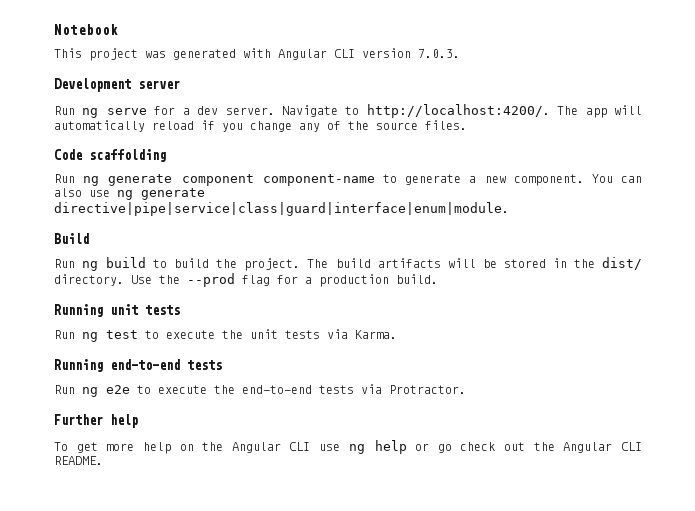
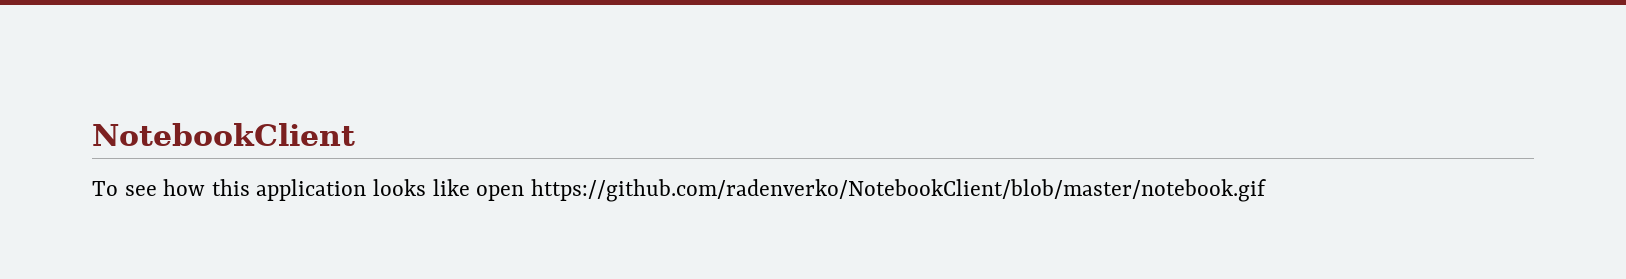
- Notebook
- This project was generated with Angular CLI version 7.0.3.
- Development server
- Run ng serve for a dev server. Navigate to http://localhost:4200/. The app will automatically reload if you change any of the source files.
- Code scaffolding
- Run ng generate component component-name to generate a new component. You can also use ng generate directive|pipe|service|class|guard|interface|enum|module.
- Build
- Run ng build to build the project. The build artifacts will be stored in the dist/ directory. Use the --prod flag for a production build.
- Running unit tests
- Run ng test to execute the unit tests via Karma.
- Running end-to-end tests
- Run ng e2e to execute the end-to-end tests via Protractor.
- Further help
- To get more help on the Angular CLI use ng help or go check out the Angular CLI README.
+ NotebookClient
+ To see how this application looks like open https://github.com/radenverko/NotebookClient/blob/master/notebook.gif

